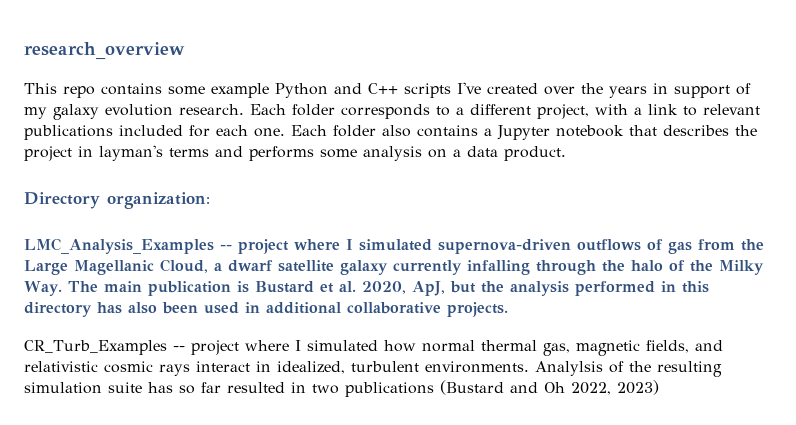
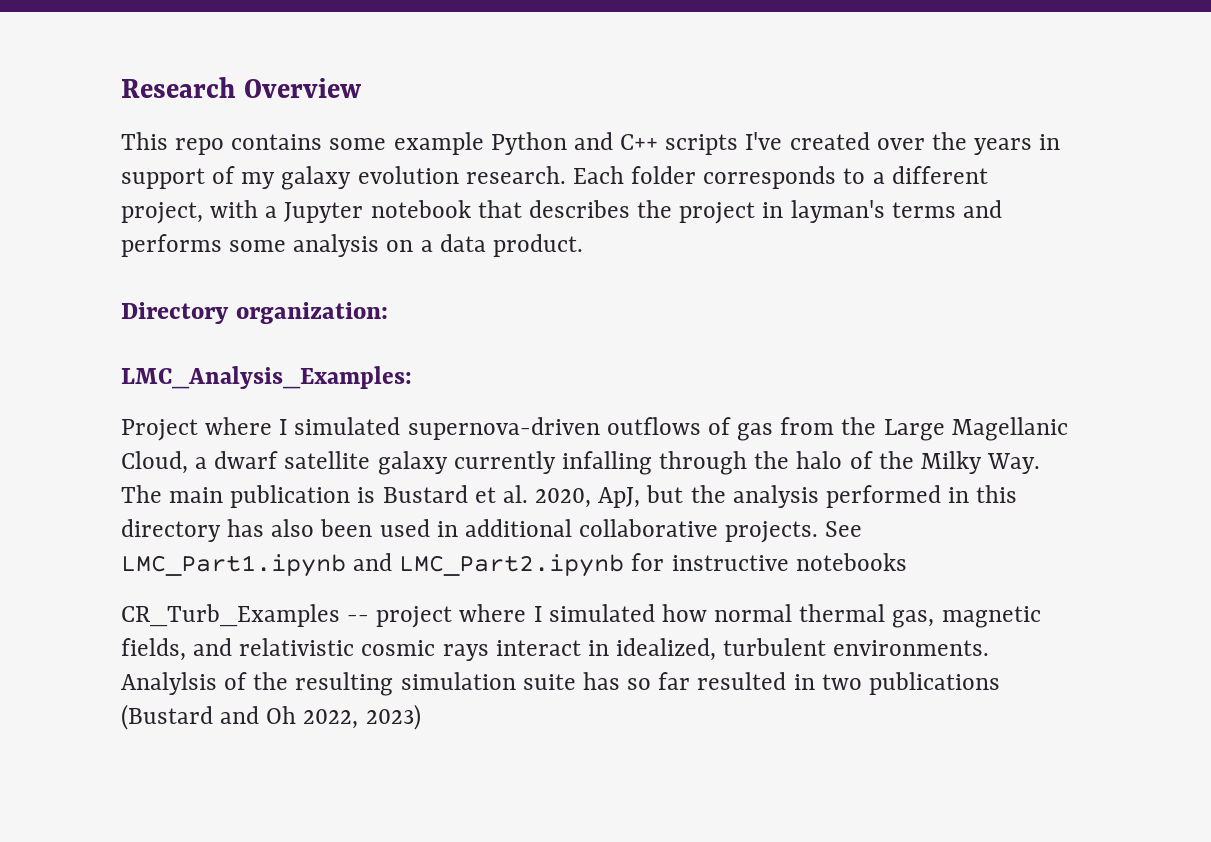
- research_overview
+ Research Overview
- Each folder corresponds to a different project, with a link to relevant publications included for each one. Each folder also contains a Jupyter notebook that describes the project in layman's terms and performs some analysis on a data product.
+ Each folder corresponds to a different project, with a Jupyter notebook that describes the project in layman's terms and performs some analysis on a data product.
- LMC_Analysis_Examples -- project where I simulated supernova-driven outflows of gas from the Large Magellanic Cloud, a dwarf satellite galaxy currently infalling through the halo of the Milky Way. The main publication is Bustard et al. 2020, ApJ, but the analysis performed in this directory has also been used in additional collaborative projects.
+ LMC_Analysis_Examples:
+ Project where I simulated supernova-driven outflows of gas from the Large Magellanic Cloud, a dwarf satellite galaxy currently infalling through the halo of the Milky Way. The main publication is Bustard et al. 2020, ApJ, but the analysis performed in this directory has also been used in additional collaborative projects. See LMC_Part1.ipynb and LMC_Part2.ipynb for instructive notebooks

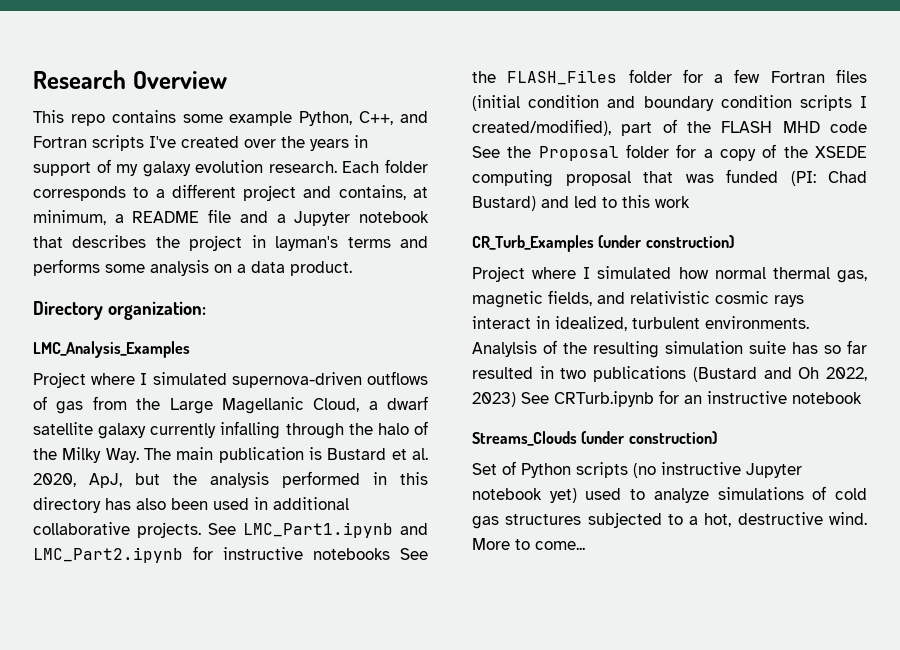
- This repo contains some example Python and C++ scripts I've created over the years in support of my galaxy evolution research.
+ This repo contains some example Python, C++, and Fortran scripts I've created over the years in support of my galaxy evolution research.
- Each folder corresponds to a different project, with a Jupyter notebook that describes the project in layman's terms and performs some analysis on a data product.
+ Each folder corresponds to a different project and contains, at minimum, a README file and a Jupyter notebook that describes the project in layman's terms and performs some analysis on a data product.
- LMC_Analysis_Examples:
+ LMC_Analysis_Examples
- See LMC_Part1.ipynb and LMC_Part2.ipynb for instructive notebooks
- CR_Turb_Examples -- project where I simulated how normal thermal gas, magnetic fields, and relativistic cosmic rays interact in idealized, turbulent environments.
+ See LMC_Part1.ipynb and LMC_Part2.ipynb for instructive notebooks See the FLASH_Files folder for a few Fortran files (initial condition and boundary condition scripts I created/modified), part of the FLASH MHD code See the Proposal folder for a copy of the XSEDE computing proposal that was funded (PI: Chad Bustard) and led to this work
+ CR_Turb_Examples (under construction)
+ Project where I simulated how normal thermal gas, magnetic fields, and relativistic cosmic rays interact in idealized, turbulent environments.
- Analylsis of the resulting simulation suite has so far resulted in two publications (Bustard and Oh 2022, 2023)
+ Analylsis of the resulting simulation suite has so far resulted in two publications (Bustard and Oh 2022, 2023) See CRTurb.ipynb for an instructive notebook
+ Streams_Clouds (under construction)
+ Set of Python scripts (no instructive Jupyter notebook yet) used to analyze simulations of cold gas structures subjected to a hot, destructive wind. More to come...

